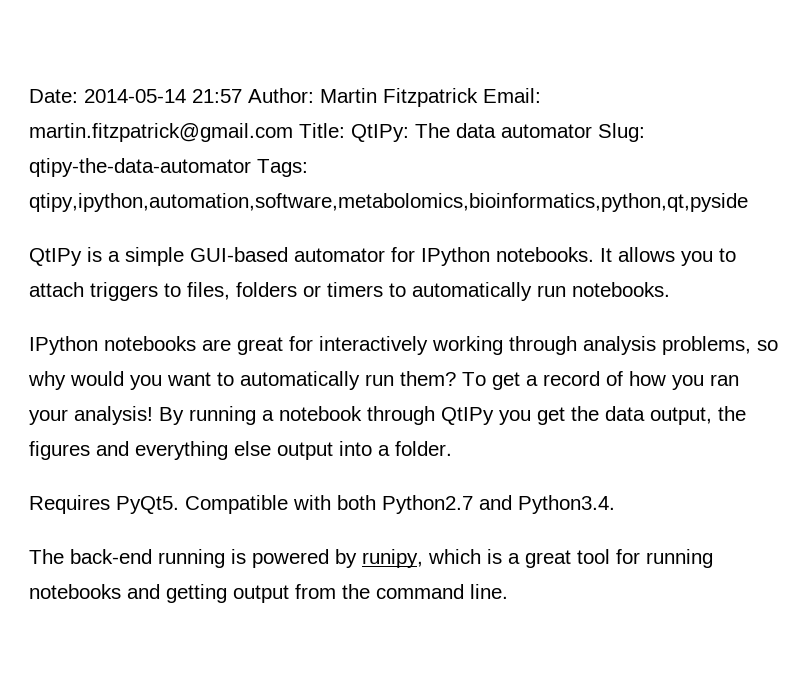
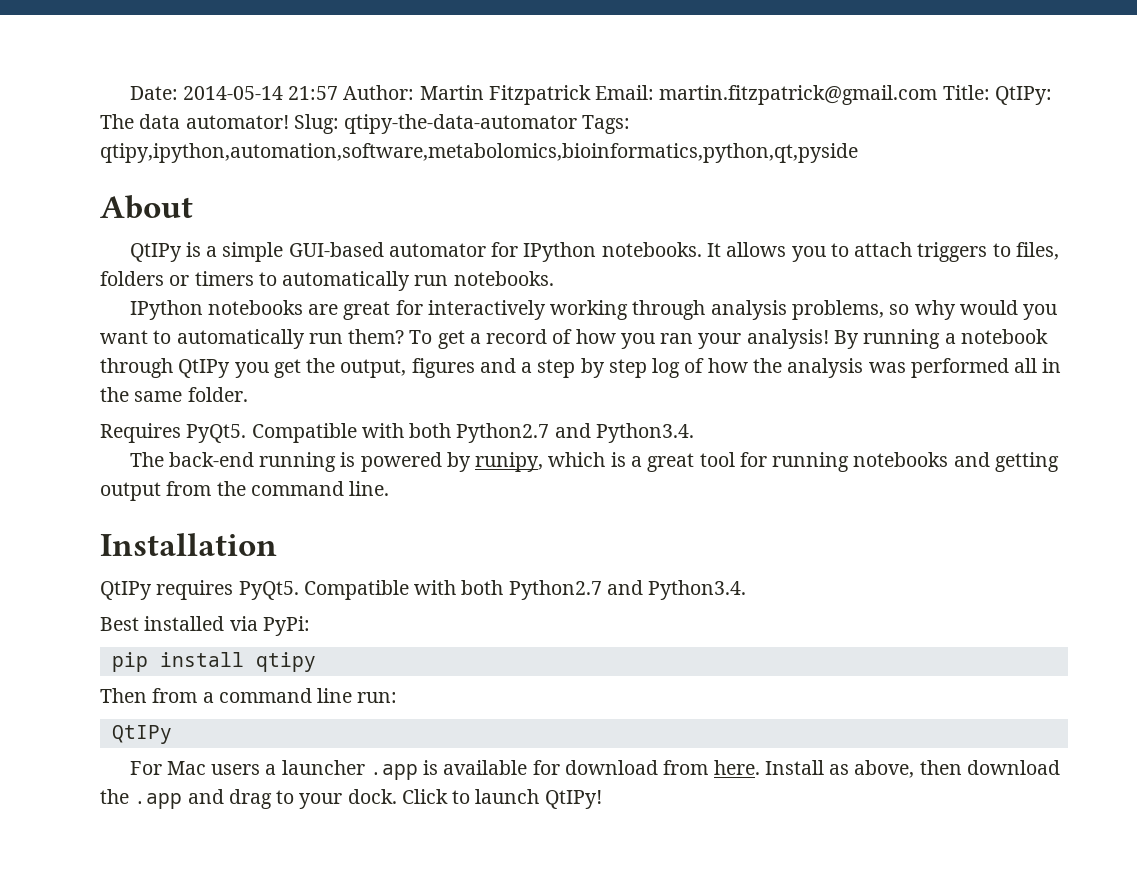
- Date: 2014-05-14 21:57 Author: Martin Fitzpatrick Email: martin.fitzpatrick@gmail.com Title: QtIPy: The data automator Slug: qtipy-the-data-automator Tags: qtipy,ipython,automation,software,metabolomics,bioinformatics,python,qt,pyside
+ Date: 2014-05-14 21:57 Author: Martin Fitzpatrick Email: martin.fitzpatrick@gmail.com Title: QtIPy: The data automator! Slug: qtipy-the-data-automator Tags: qtipy,ipython,automation,software,metabolomics,bioinformatics,python,qt,pyside
+ About
- By running a notebook through QtIPy you get the data output, the figures and everything else output into a folder.
+ By running a notebook through QtIPy you get the output, figures and a step by step log of how the analysis was performed all in the same folder.
+ Installation
+ QtIPy requires PyQt5. Compatible with both Python2.7 and Python3.4.
+ Best installed via PyPi:
+ pip install qtipy
+ Then from a command line run:
+ QtIPy
+ For Mac users a launcher .app is available for download from here. Install as above, then download the .app and drag to your dock. Click to launch QtIPy!

